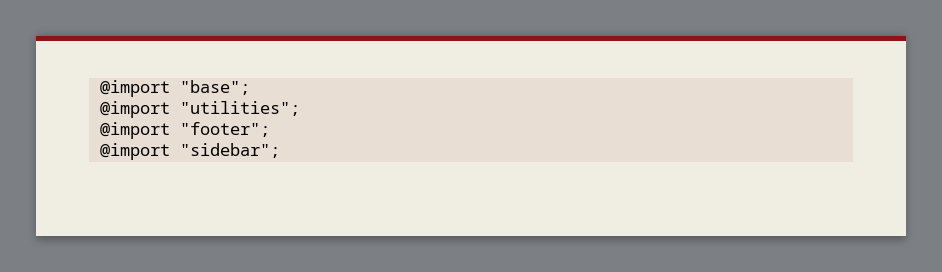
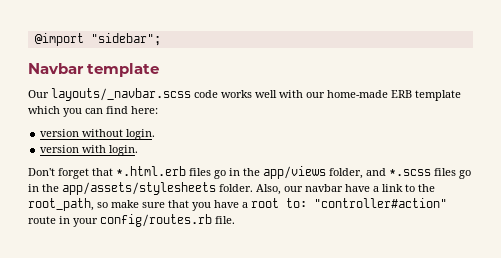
- @import "base";
- @import "utilities";
- @import "footer";
  @import "sidebar";
+ Navbar template
+ Our layouts/_navbar.scss code works well with our home-made ERB template which you can find here:
+ version without login.
+ version with login.
+ Don't forget that *.html.erb files go in the app/views folder, and *.scss files go in the app/assets/stylesheets folder. Also, our navbar have a link to the root_path, so make sure that you have a root to: "controller#action" route in your config/routes.rb file.

